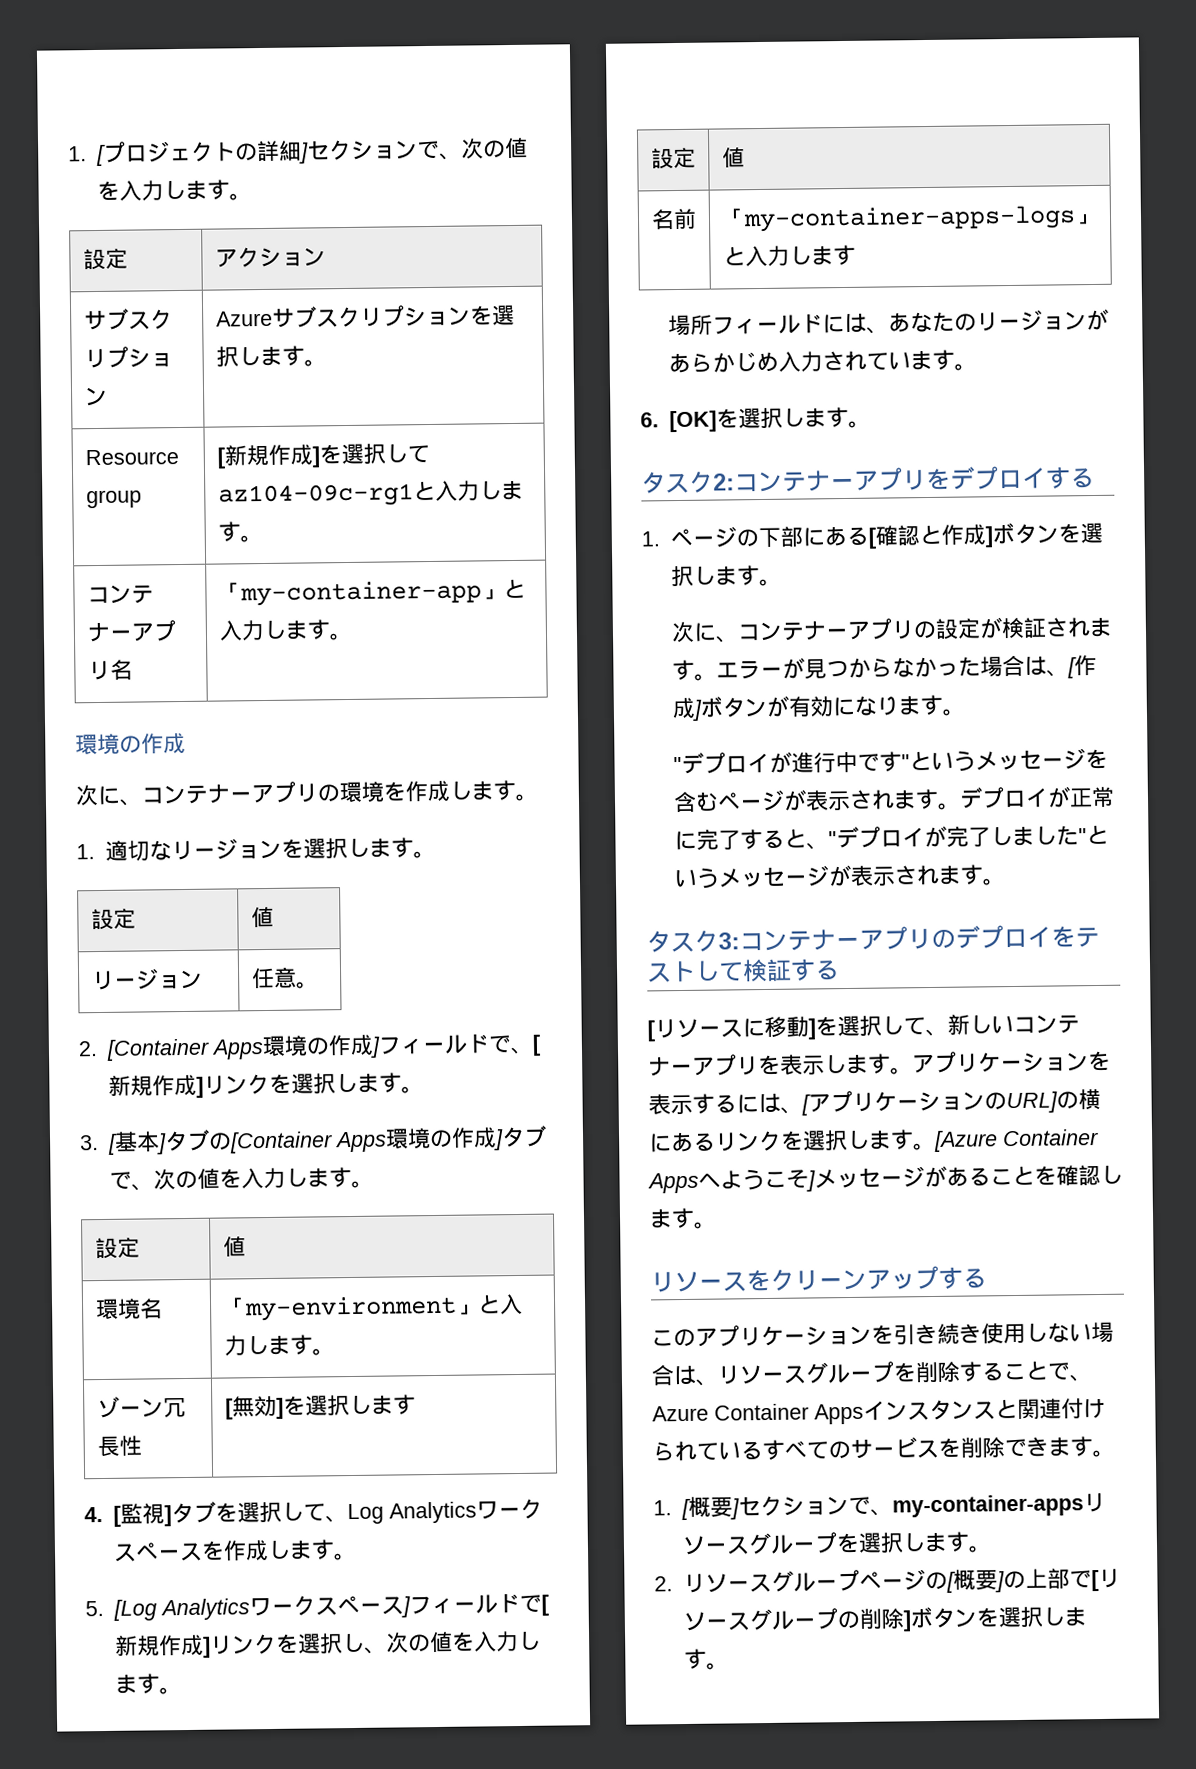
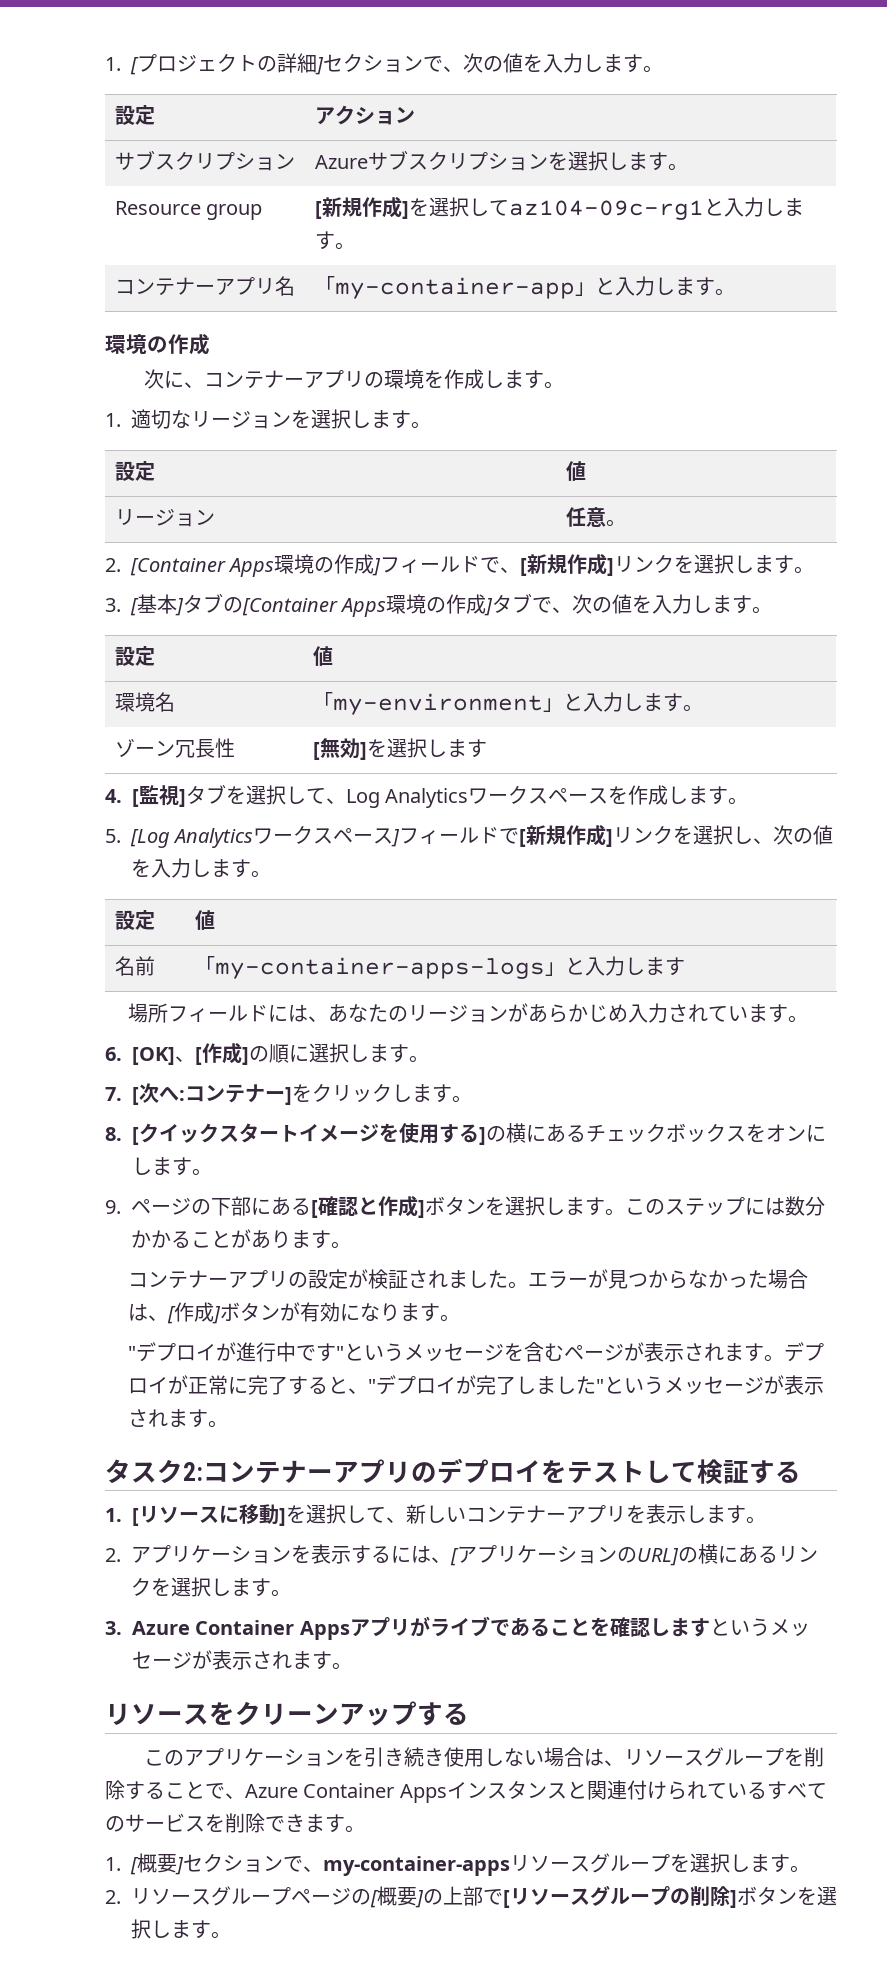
- 6. [OK]を選択します。
- タスク2:コンテナーアプリをデプロイする
- 1.ページの下部にある[確認と作成]ボタンを選択します。
- 次に、コンテナーアプリの設定が検証されます。
+ 6. [OK]、[作成]の順に選択します。
+ 7. [次へ:コンテナー]をクリックします。
+ 8. [クイックスタートイメージを使用する]の横にあるチェックボックスをオンにします。
+ 9.ページの下部にある[確認と作成]ボタンを選択します。このステップには数分かかることがあります。
+ コンテナーアプリの設定が検証されました。
- タスク3:コンテナーアプリのデプロイをテストして検証する
+ タスク2:コンテナーアプリのデプロイをテストして検証する
- [リソースに移動]を選択して、新しいコンテナーアプリを表示します。アプリケーションを表示するには、[アプリケーションのURL]の横にあるリンクを選択します。[Azure Container Appsへようこそ]メッセージがあることを確認します。
+ 1. [リソースに移動]を選択して、新しいコンテナーアプリを表示します。
+ 2.アプリケーションを表示するには、[アプリケーションのURL]の横にあるリンクを選択します。
+ 3. Azure Container Appsアプリがライブであることを確認しますというメッセージが表示されます。

